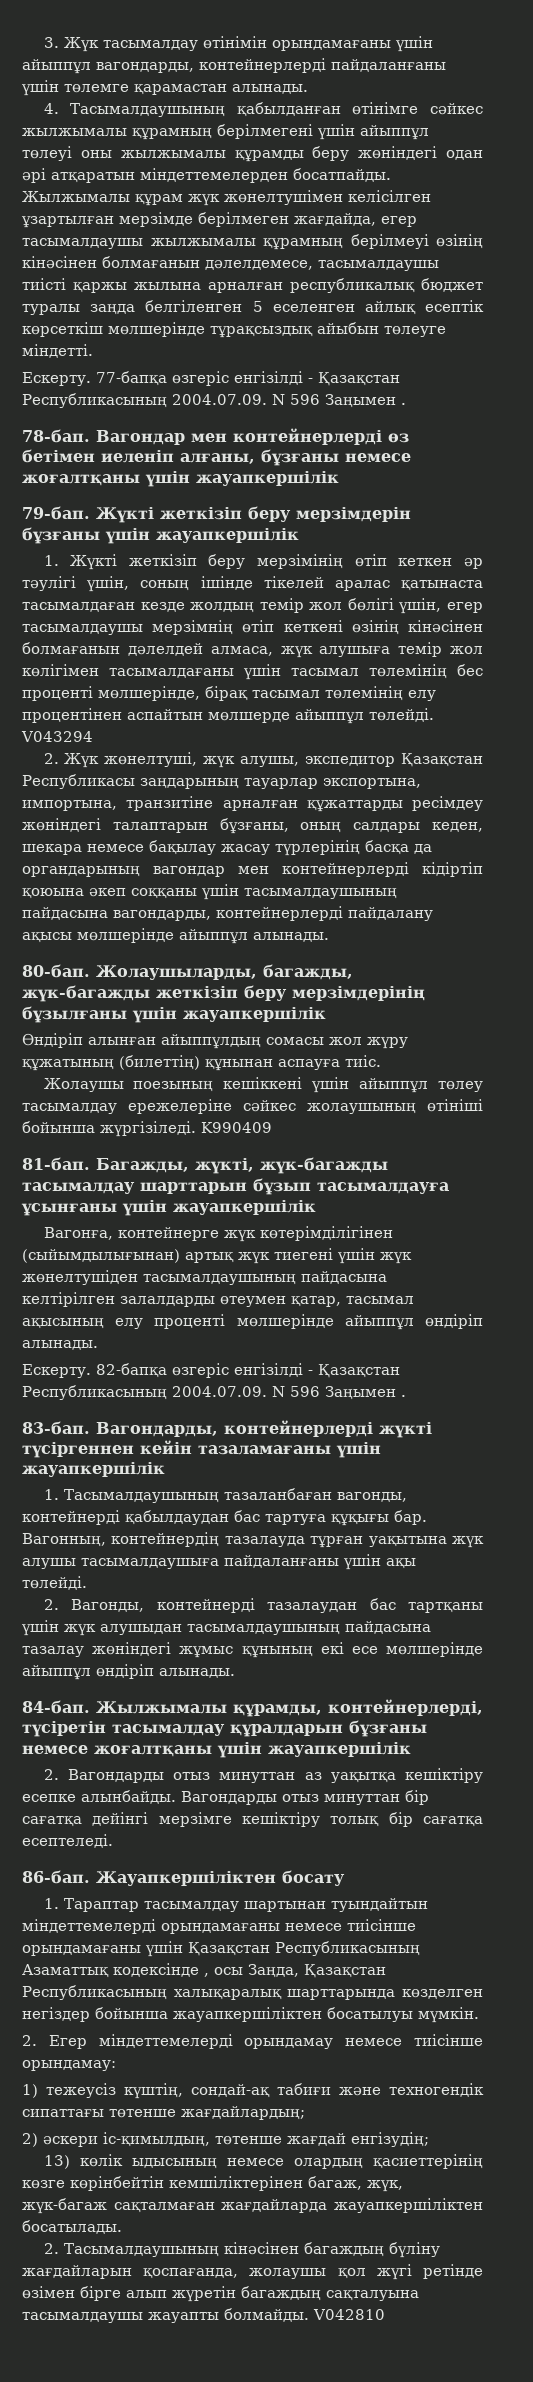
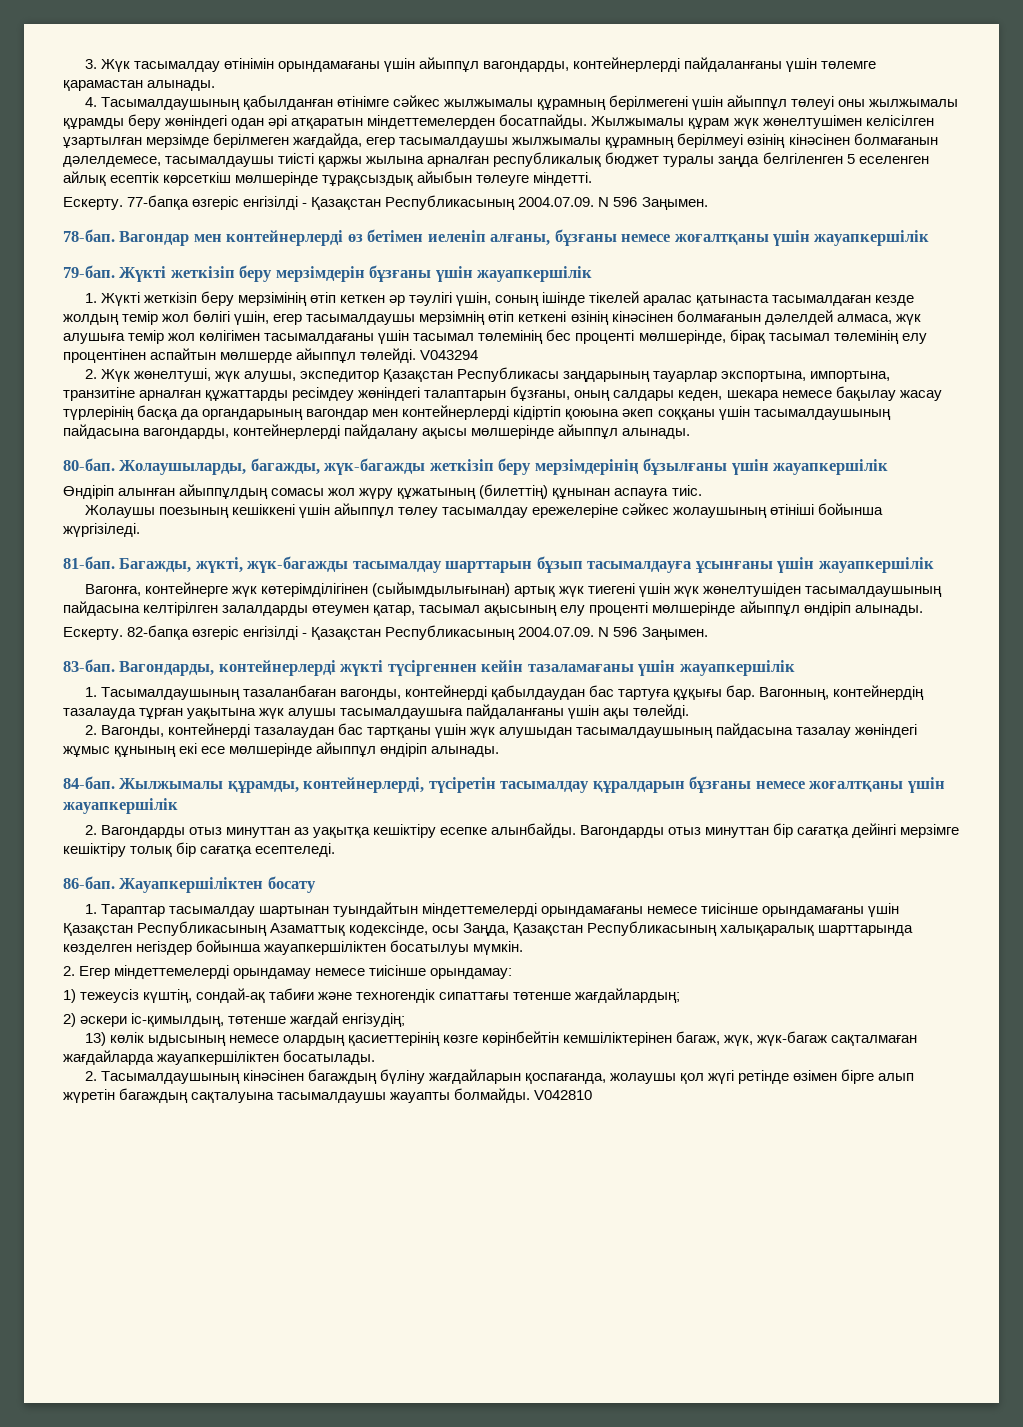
- 77-бапқа өзгеріс енгізілді - Қазақстан Республикасының 2004.07.09. N 596 Заңымен .
+ 77-бапқа өзгеріс енгізілді - Қазақстан Республикасының 2004.07.09. N 596 Заңымен.
- K990409
- 82-бапқа өзгеріс енгізілді - Қазақстан Республикасының 2004.07.09. N 596 Заңымен .
+ 82-бапқа өзгеріс енгізілді - Қазақстан Республикасының 2004.07.09. N 596 Заңымен.
- 1. Тараптар тасымалдау шартынан туындайтын мiндеттемелердi орындамағаны немесе тиiсiнше орындамағаны үшiн Қазақстан Республикасының Азаматтық кодексiнде , осы Заңда, Қазақстан Республикасының халықаралық шарттарында көзделген негiздер бойынша жауапкершiлiктен босатылуы мүмкiн.
+ 1. Тараптар тасымалдау шартынан туындайтын мiндеттемелердi орындамағаны немесе тиiсiнше орындамағаны үшiн Қазақстан Республикасының Азаматтық кодексiнде, осы Заңда, Қазақстан Республикасының халықаралық шарттарында көзделген негiздер бойынша жауапкершiлiктен босатылуы мүмкiн.

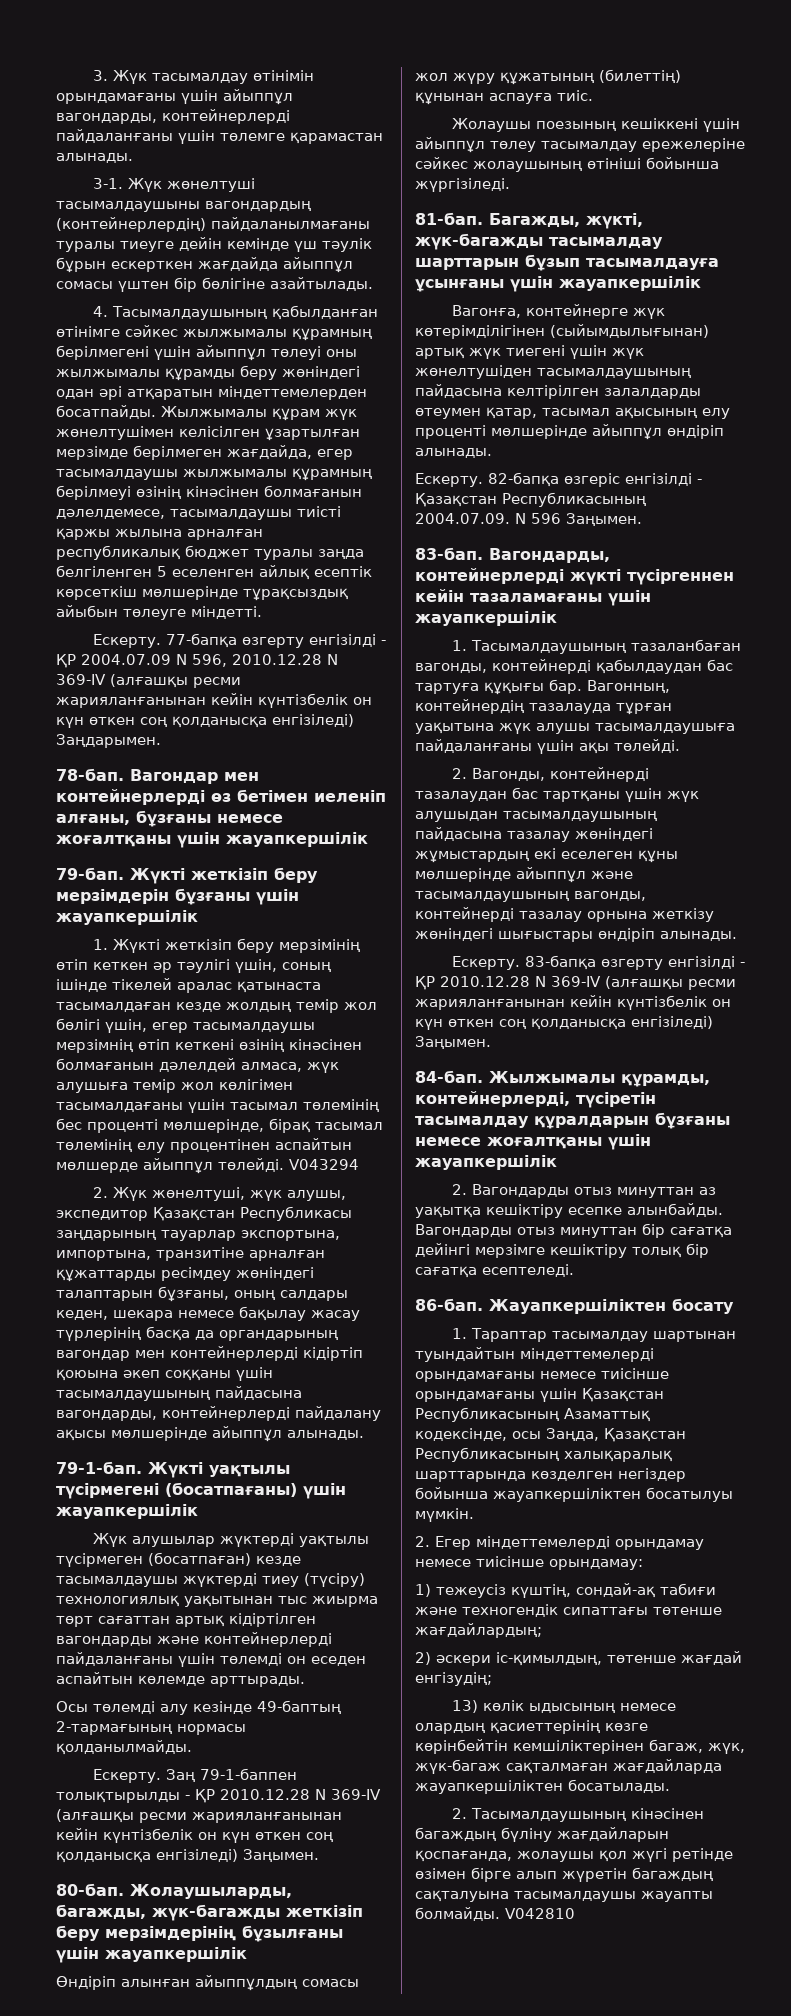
+ 3-1. Жүк жөнелтуші тасымалдаушыны вагондардың (контейнерлердің) пайдаланылмағаны туралы тиеуге дейін кемінде үш тәулік бұрын ескерткен жағдайда айыппұл сомасы үштен бір бөлігіне азайтылады.
- 77-бапқа өзгеріс енгізілді - Қазақстан Республикасының 2004.07.09. N 596 Заңымен.
+ 77-бапқа өзгерту енгізілді - ҚР 2004.07.09 N 596, 2010.12.28 N 369-IV (алғашқы ресми жарияланғанынан кейін күнтізбелік он күн өткен соң қолданысқа енгізіледі) Заңдарымен.
+ 79-1-бап. Жүктi уақтылы түсiрмегені (босатпағаны) үшін жауапкершілік
+ Жүк алушылар жүктердi уақтылы түсірмеген (босатпаған) кезде тасымалдаушы жүктерді тиеу (түсіру) технологиялық уақытынан тыс жиырма төрт сағаттан артық кідіртілген вагондарды және контейнерлерді пайдаланғаны үшін төлемді он еседен аспайтын көлемде арттырады.
+ Осы төлемді алу кезінде 49-баптың 2-тармағының нормасы қолданылмайды.
+ Ескерту. Заң 79-1-баппен толықтырылды - ҚР 2010.12.28 N 369-IV (алғашқы ресми жарияланғанынан кейін күнтізбелік он күн өткен соң қолданысқа енгізіледі) Заңымен.
- 2. Вагонды, контейнерді тазалаудан бас тартқаны үшін жүк алушыдан тасымалдаушының пайдасына тазалау жөніндегі жұмыс құнының екi есе мөлшерiнде айыппұл өндiрiп алынады.
+ 2. Вагонды, контейнерді тазалаудан бас тартқаны үшін жүк алушыдан тасымалдаушының пайдасына тазалау жөніндегі жұмыстардың екі еселеген құны мөлшерінде айыппұл және тасымалдаушының вагонды, контейнерді тазалау орнына жеткізу жөніндегі шығыстары өндіріп алынады.
+ Ескерту. 83-бапқа өзгерту енгізілді - ҚР 2010.12.28 N 369-IV (алғашқы ресми жарияланғанынан кейін күнтізбелік он күн өткен соң қолданысқа енгізіледі) Заңымен.

